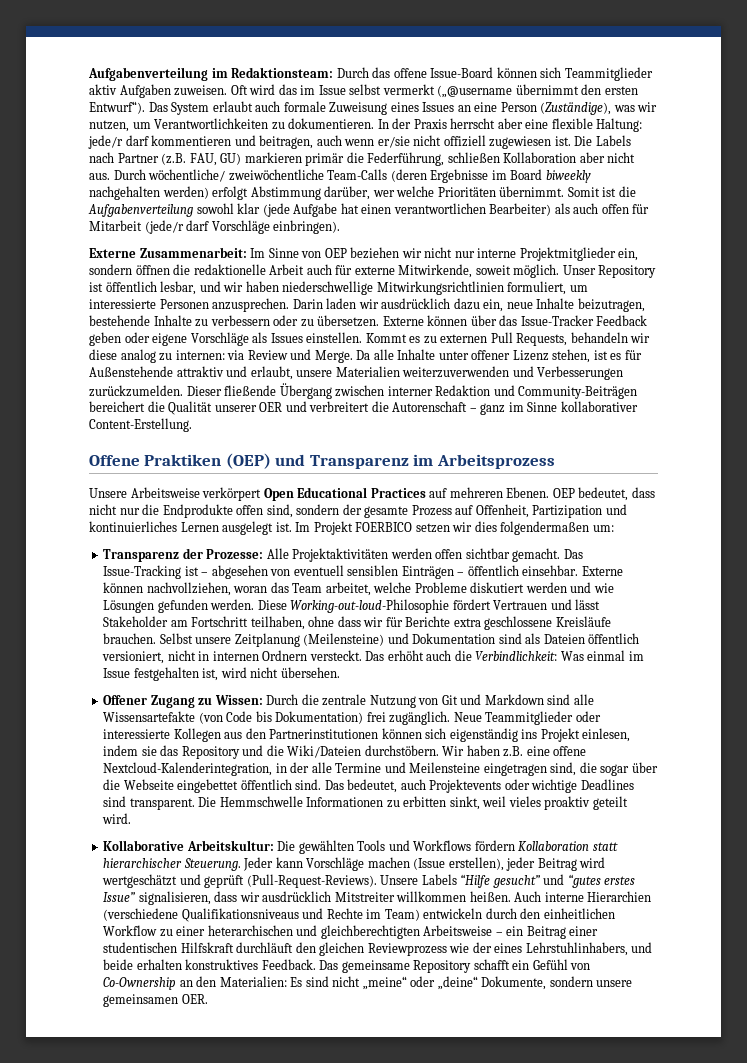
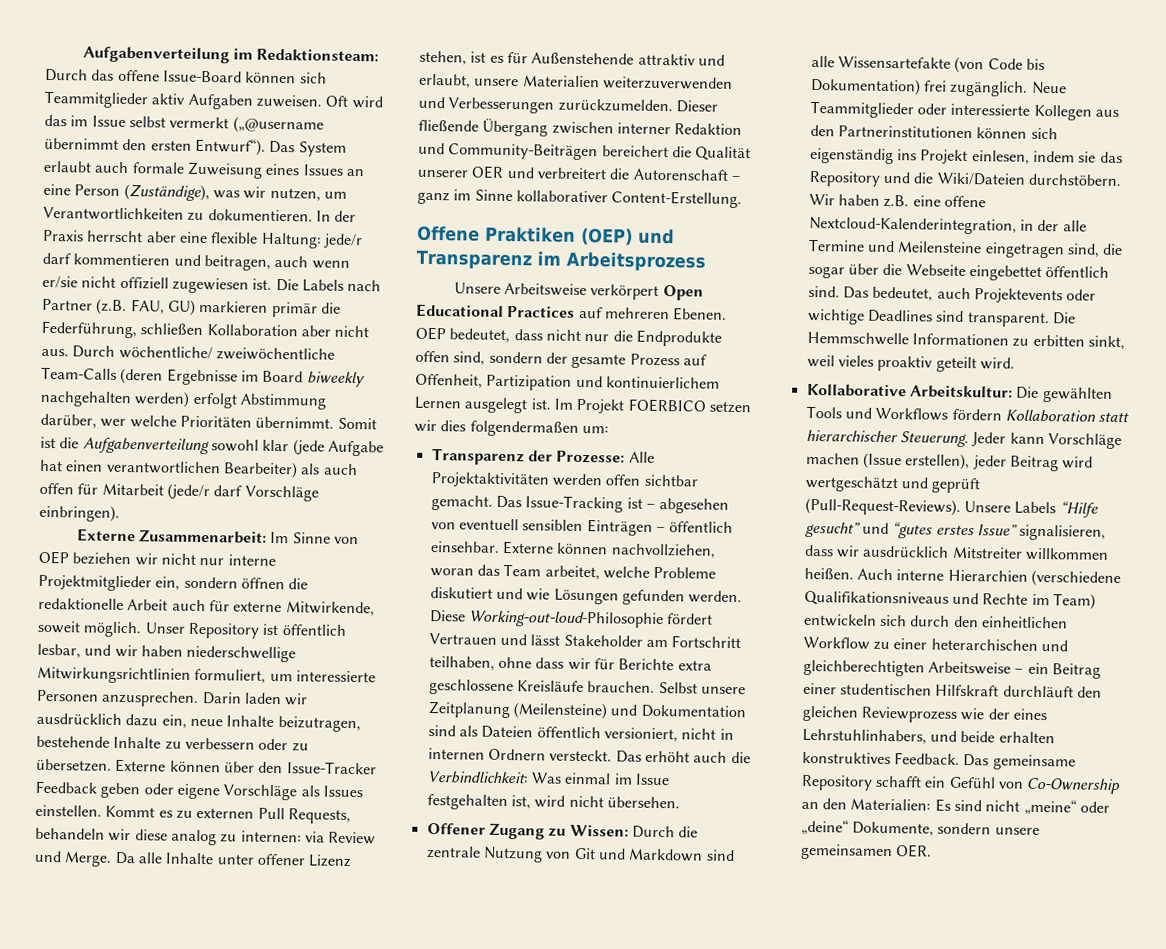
- Externe können über das Issue-Tracker Feedback geben oder eigene Vorschläge als Issues einstellen.
+ Externe können über den Issue-Tracker Feedback geben oder eigene Vorschläge als Issues einstellen.
- OEP bedeutet, dass nicht nur die Endprodukte offen sind, sondern der gesamte Prozess auf Offenheit, Partizipation und kontinuierliches Lernen ausgelegt ist.
+ OEP bedeutet, dass nicht nur die Endprodukte offen sind, sondern der gesamte Prozess auf Offenheit, Partizipation und kontinuierlichem Lernen ausgelegt ist.
- Externe können nachvollziehen, woran das Team arbeitet, welche Probleme diskutiert werden und wie Lösungen gefunden werden.
+ Externe können nachvollziehen, woran das Team arbeitet, welche Probleme diskutiert und wie Lösungen gefunden werden.
- Auch interne Hierarchien (verschiedene Qualifikationsniveaus und Rechte im Team) entwickeln durch den einheitlichen Workflow zu einer heterarchischen und gleichberechtigten Arbeitsweise – ein Beitrag einer studentischen Hilfskraft durchläuft den gleichen Reviewprozess wie der eines Lehrstuhlinhabers, und beide erhalten konstruktives Feedback.
+ Auch interne Hierarchien (verschiedene Qualifikationsniveaus und Rechte im Team) entwickeln sich durch den einheitlichen Workflow zu einer heterarchischen und gleichberechtigten Arbeitsweise – ein Beitrag einer studentischen Hilfskraft durchläuft den gleichen Reviewprozess wie der eines Lehrstuhlinhabers, und beide erhalten konstruktives Feedback.

